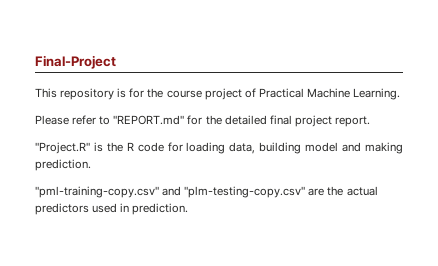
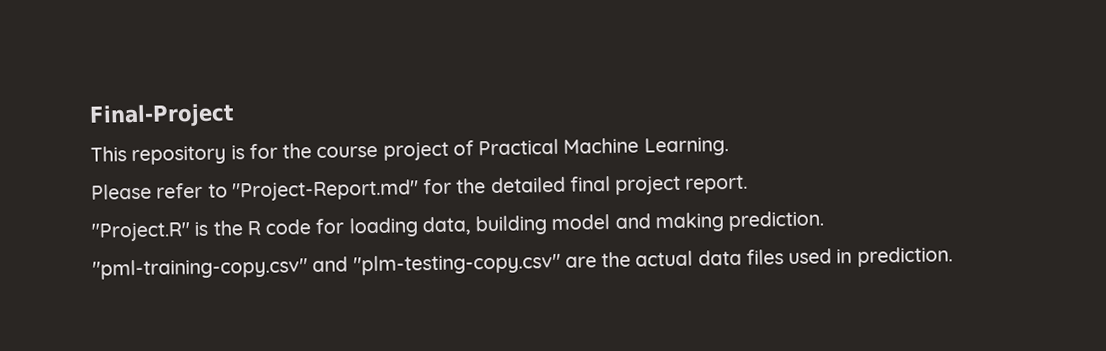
- Please refer to "REPORT.md" for the detailed final project report.
+ Please refer to "Project-Report.md" for the detailed final project report.
- "pml-training-copy.csv" and "plm-testing-copy.csv" are the actual predictors used in prediction.
+ "pml-training-copy.csv" and "plm-testing-copy.csv" are the actual data files used in prediction.

